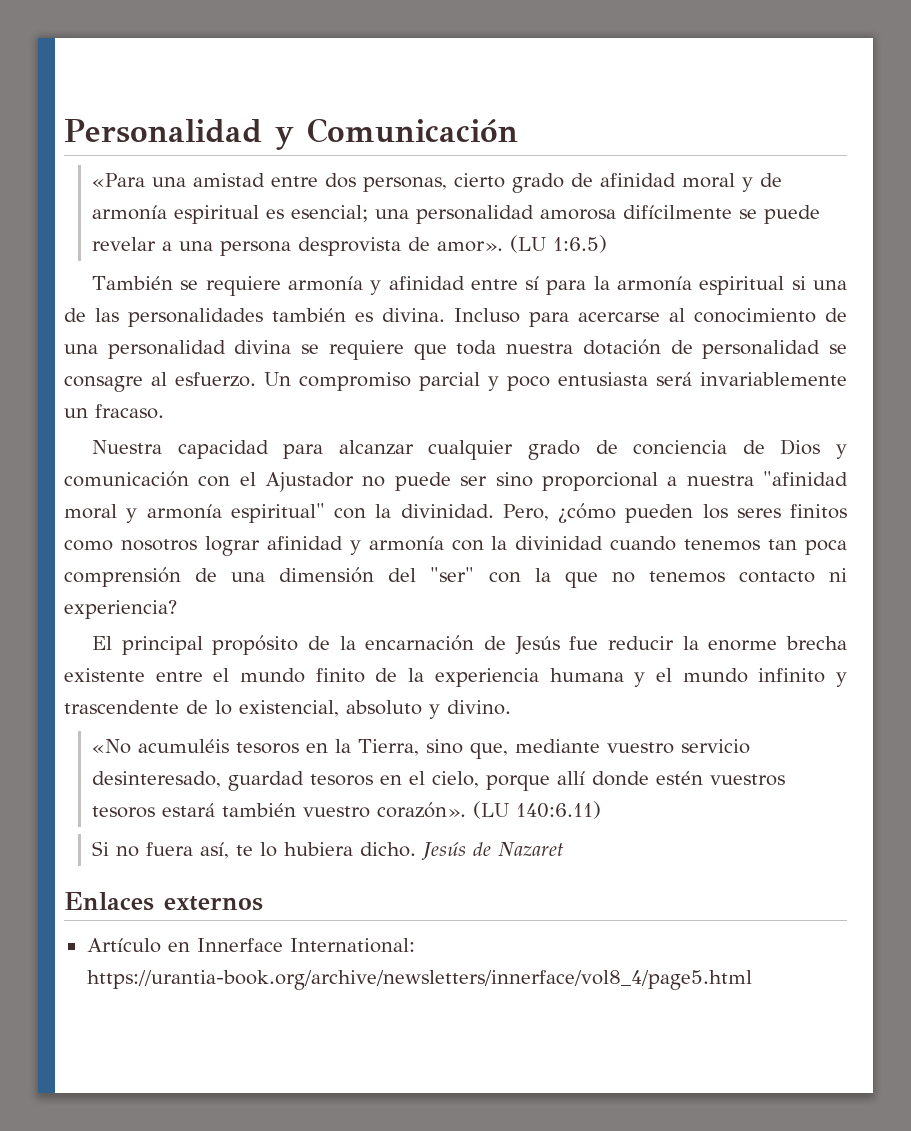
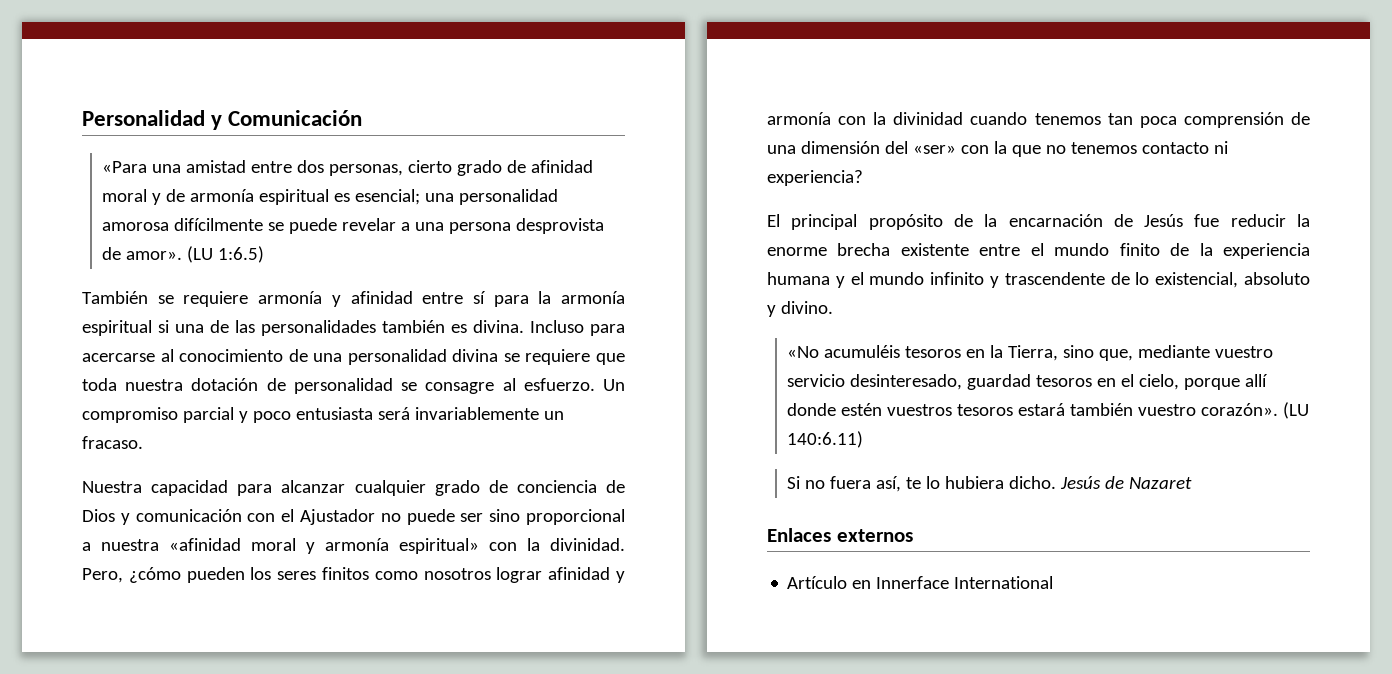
- Nuestra capacidad para alcanzar cualquier grado de conciencia de Dios y comunicación con el Ajustador no puede ser sino proporcional a nuestra "afinidad moral y armonía espiritual" con la divinidad.
+ Nuestra capacidad para alcanzar cualquier grado de conciencia de Dios y comunicación con el Ajustador no puede ser sino proporcional a nuestra «afinidad moral y armonía espiritual» con la divinidad.
- Pero, ¿cómo pueden los seres finitos como nosotros lograr afinidad y armonía con la divinidad cuando tenemos tan poca comprensión de una dimensión del "ser" con la que no tenemos contacto ni experiencia?
+ Pero, ¿cómo pueden los seres finitos como nosotros lograr afinidad y armonía con la divinidad cuando tenemos tan poca comprensión de una dimensión del «ser» con la que no tenemos contacto ni experiencia?
- Artículo en Innerface International: https://urantia-book.org/archive/newsletters/innerface/vol8_4/page5.html
+ Artículo en Innerface International

